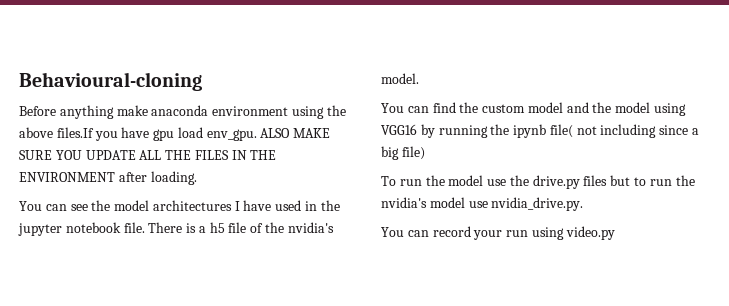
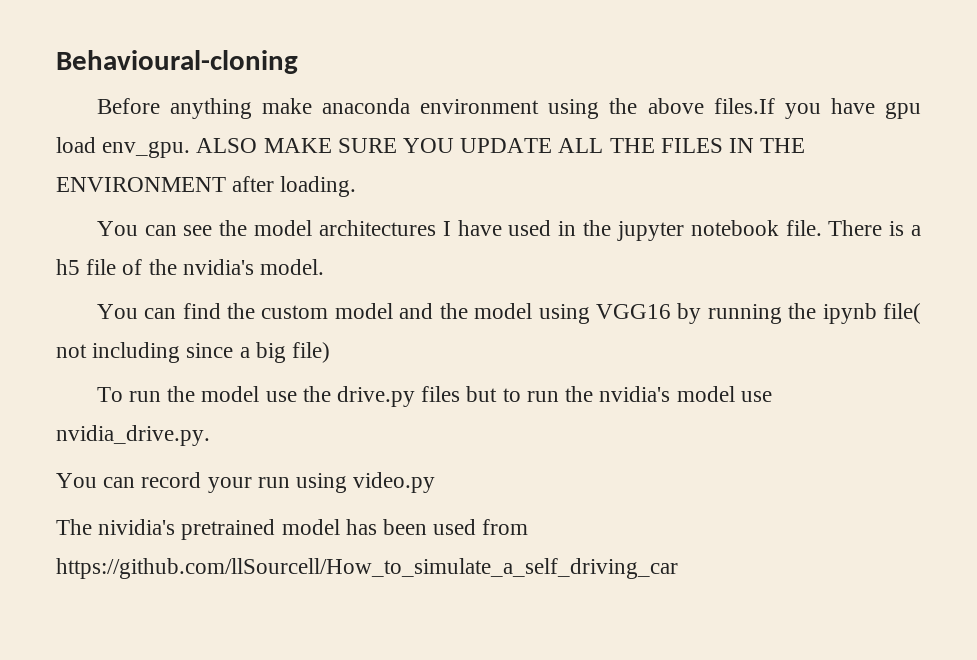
+ The nividia's pretrained model has been used from https://github.com/llSourcell/How_to_simulate_a_self_driving_car

